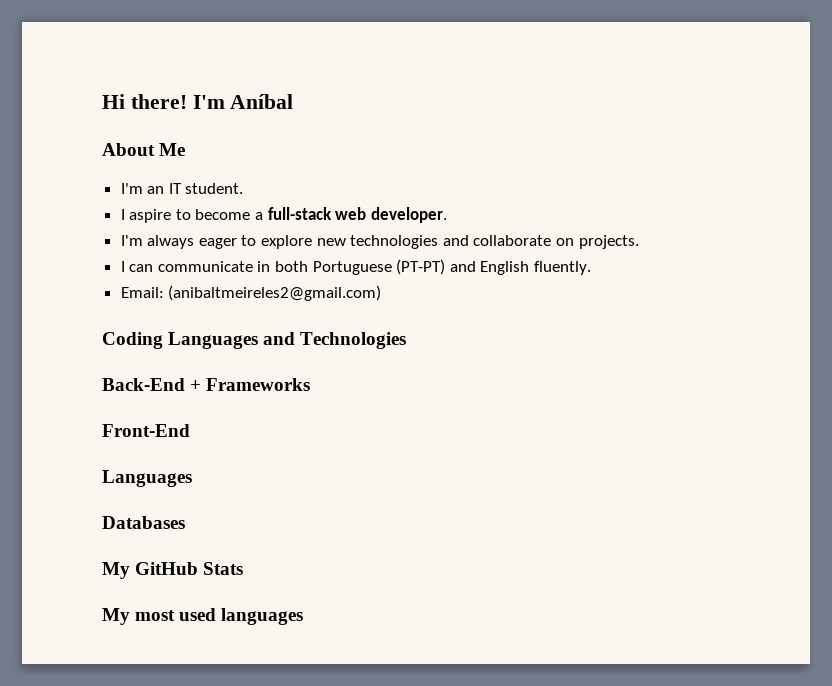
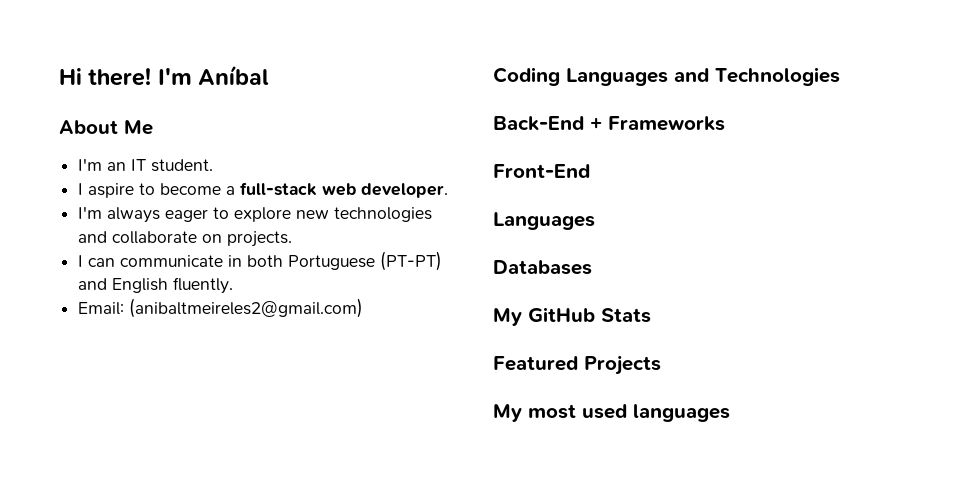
+ Featured Projects

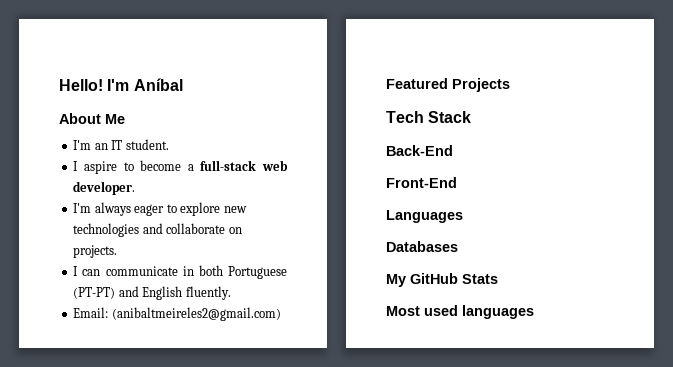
- Hi there!
+ Hello!
- Coding Languages and Technologies
+ Featured Projects
+ Tech Stack
- Back-End + Frameworks
+ Back-End
- Featured Projects
- My most used languages
+ Most used languages

